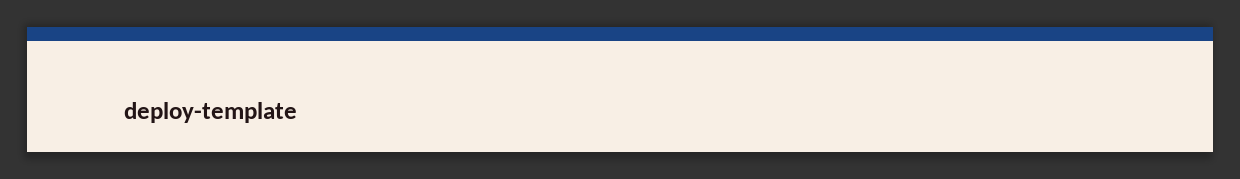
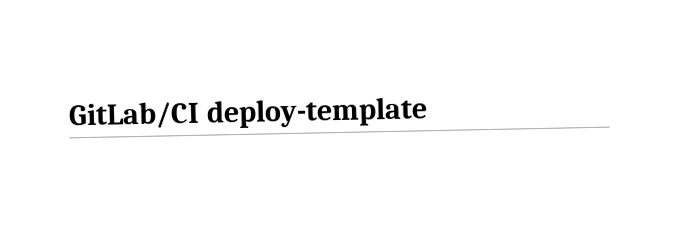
- deploy-template
+ GitLab/CI deploy-template

